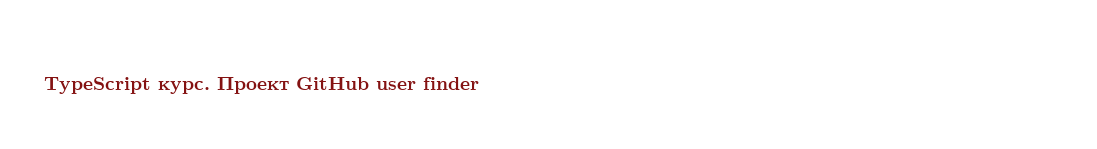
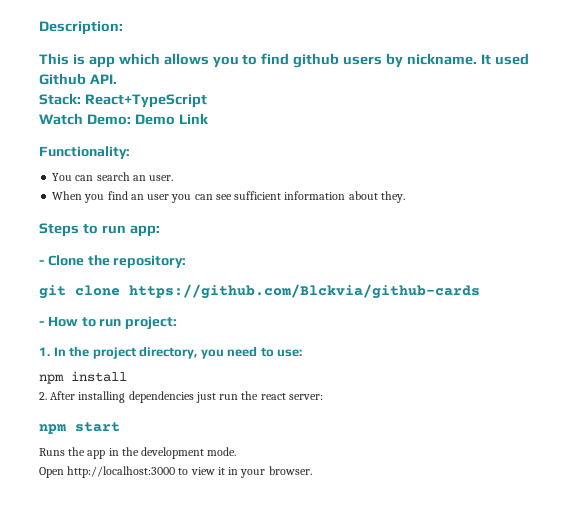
- TypeScript курс. Проект GitHub user finder
+ Description:
+ This is app which allows you to find github users by nickname. It used Github API.
+ Stack: React+TypeScript
+ Watch Demo: Demo Link
+ Functionality:
+ You can search an user.
+ When you find an user you can see sufficient information about they.
+ Steps to run app:
+ - Clone the repository:
+ git clone https://github.com/Blckvia/github-cards
+ - How to run project:
+ 1. In the project directory, you need to use:
+ npm install
+ 2. After installing dependencies just run the react server:
+ npm start
+ Runs the app in the development mode.
+ Open http://localhost:3000 to view it in your browser.

